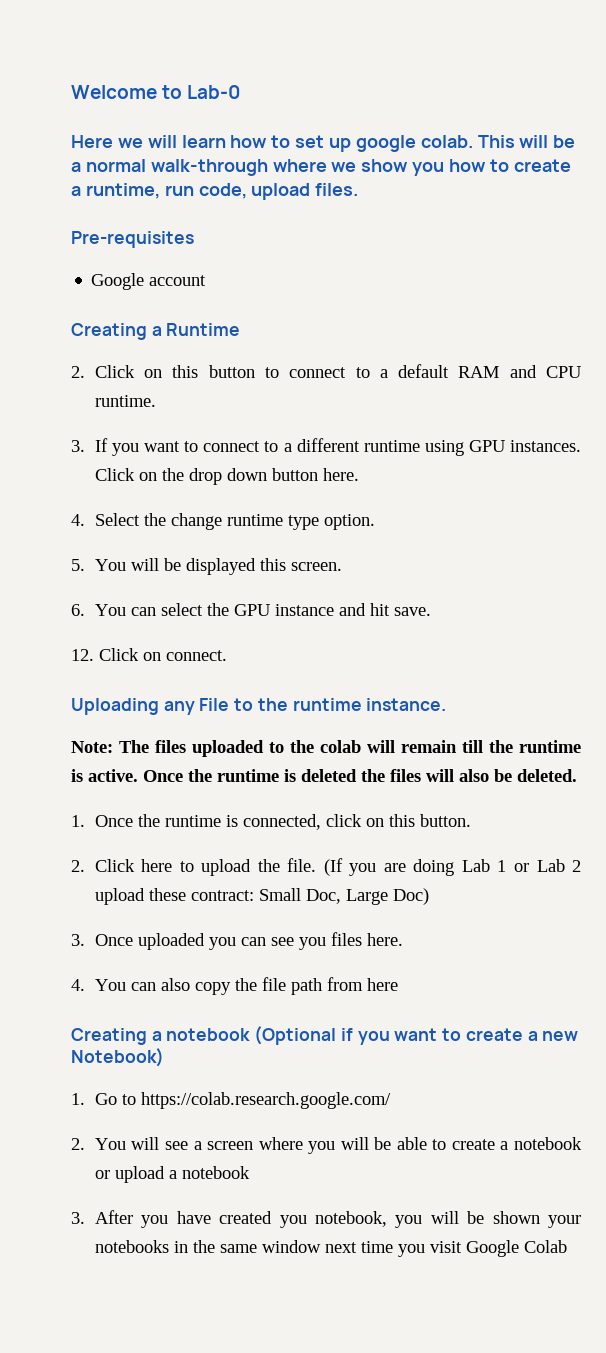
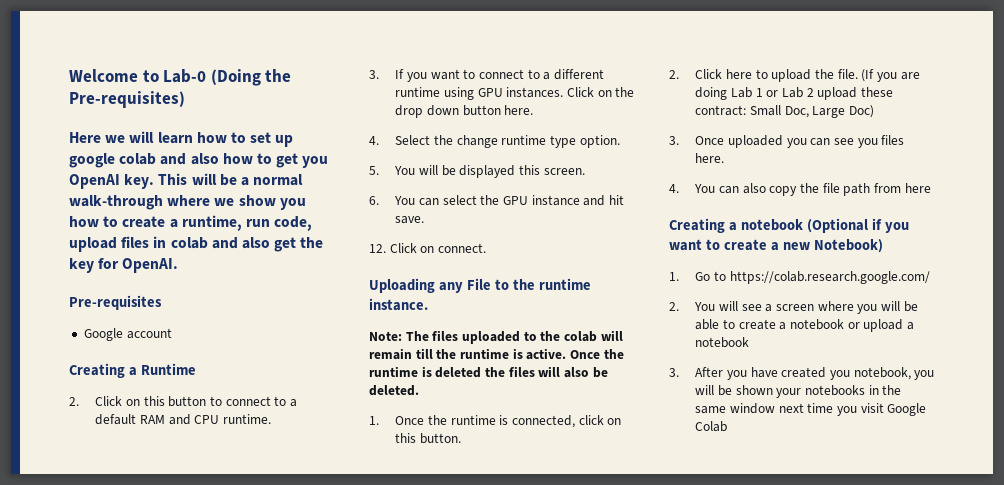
- Welcome to Lab-0
+ Welcome to Lab-0 (Doing the Pre-requisites)
- Here we will learn how to set up google colab.
+ Here we will learn how to set up google colab and also how to get you OpenAI key.
- This will be a normal walk-through where we show you how to create a runtime, run code, upload files.
+ This will be a normal walk-through where we show you how to create a runtime, run code, upload files in colab and also get the key for OpenAI.

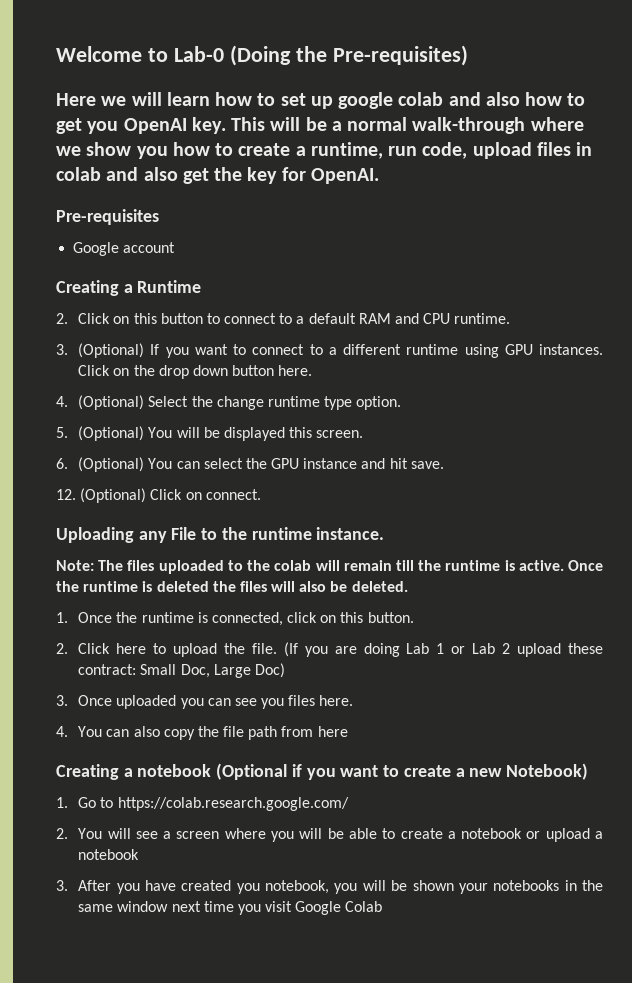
- 3. If you want to connect to a different runtime using GPU instances.
+ 3. (Optional) If you want to connect to a different runtime using GPU instances.
- 4. Select the change runtime type option.
+ 4. (Optional) Select the change runtime type option.
- 5. You will be displayed this screen.
+ 5. (Optional) You will be displayed this screen.
- 6. You can select the GPU instance and hit save.
+ 6. (Optional) You can select the GPU instance and hit save.
- 12. Click on connect.
+ 12. (Optional) Click on connect.

